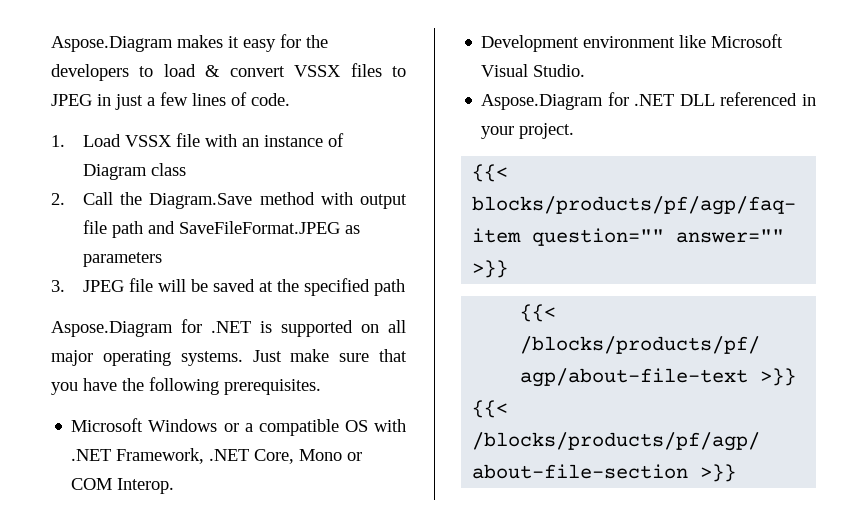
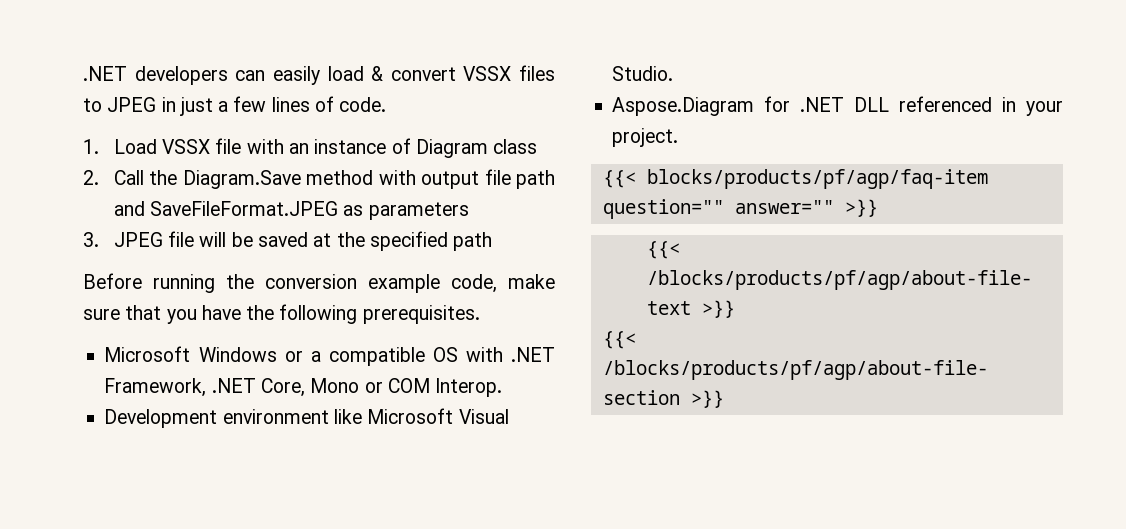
- Aspose.Diagram makes it easy for the developers to load & convert VSSX files to JPEG in just a few lines of code.
+ .NET developers can easily load & convert VSSX files to JPEG in just a few lines of code.
- Aspose.Diagram for .NET is supported on all major operating systems. Just make sure that you have the following prerequisites.
+ Before running the conversion example code, make sure that you have the following prerequisites.

